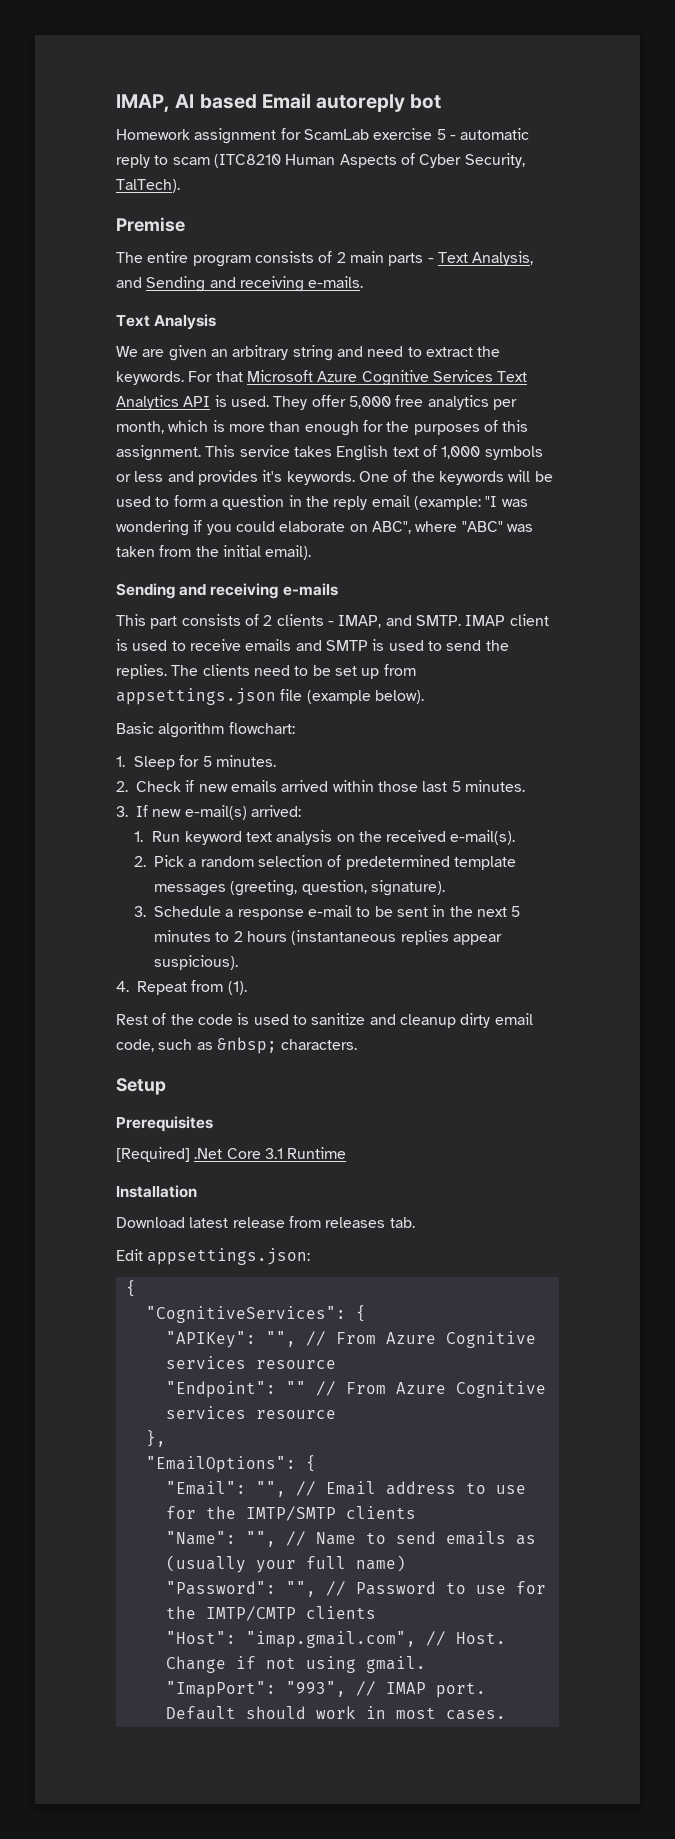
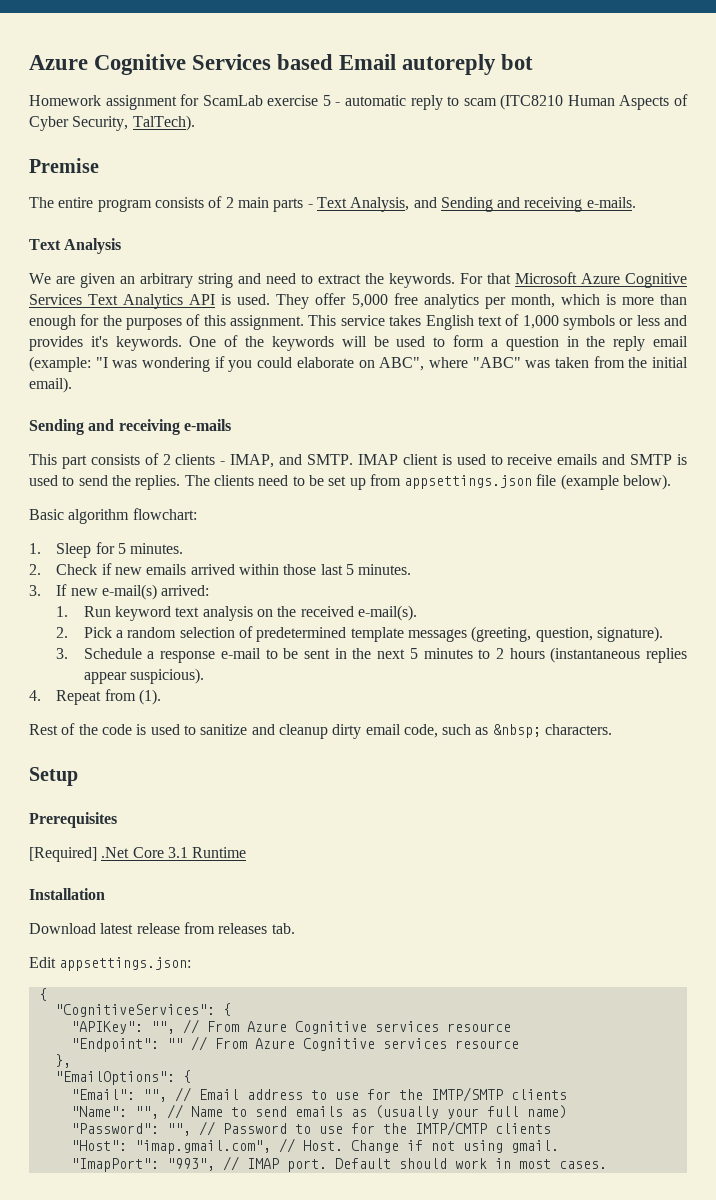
- IMAP, AI based Email autoreply bot
+ Azure Cognitive Services based Email autoreply bot

